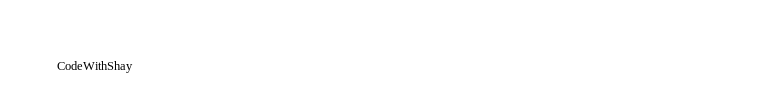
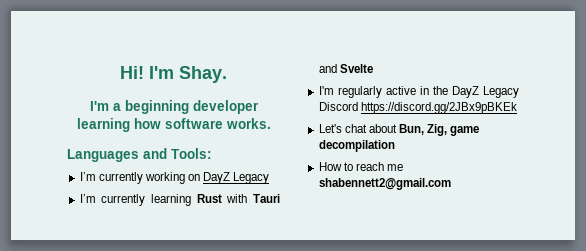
- CodeWithShay
+ Hi! I'm Shay.
+ I'm a beginning developer learning how software works.
+ Languages and Tools:
+ I’m currently working on DayZ Legacy
+ I’m currently learning Rust with Tauri and Svelte
+ I'm regularly active in the DayZ Legacy Discord https://discord.gg/2JBx9pBKEk
+ Let's chat about Bun, Zig, game decompilation
+ How to reach me shabennett2@gmail.com

